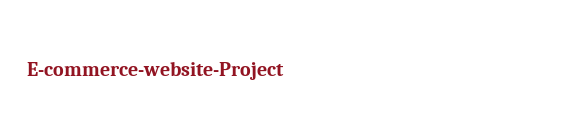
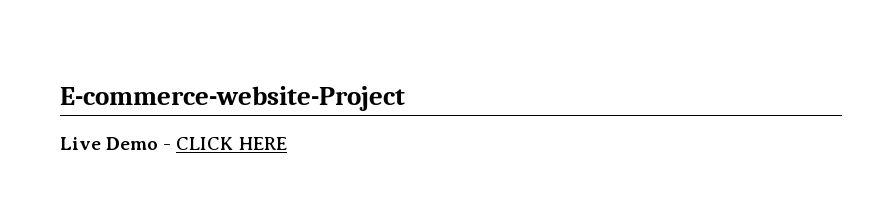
+ Live Demo - CLICK HERE

